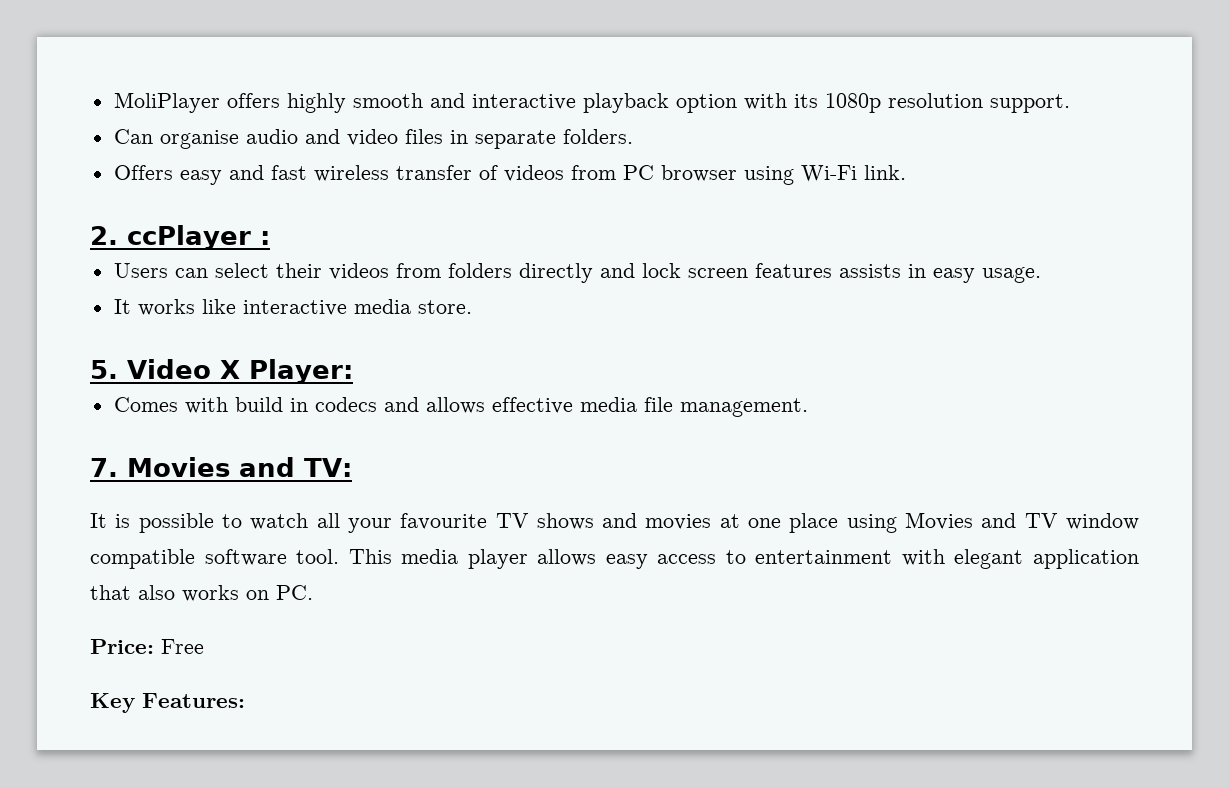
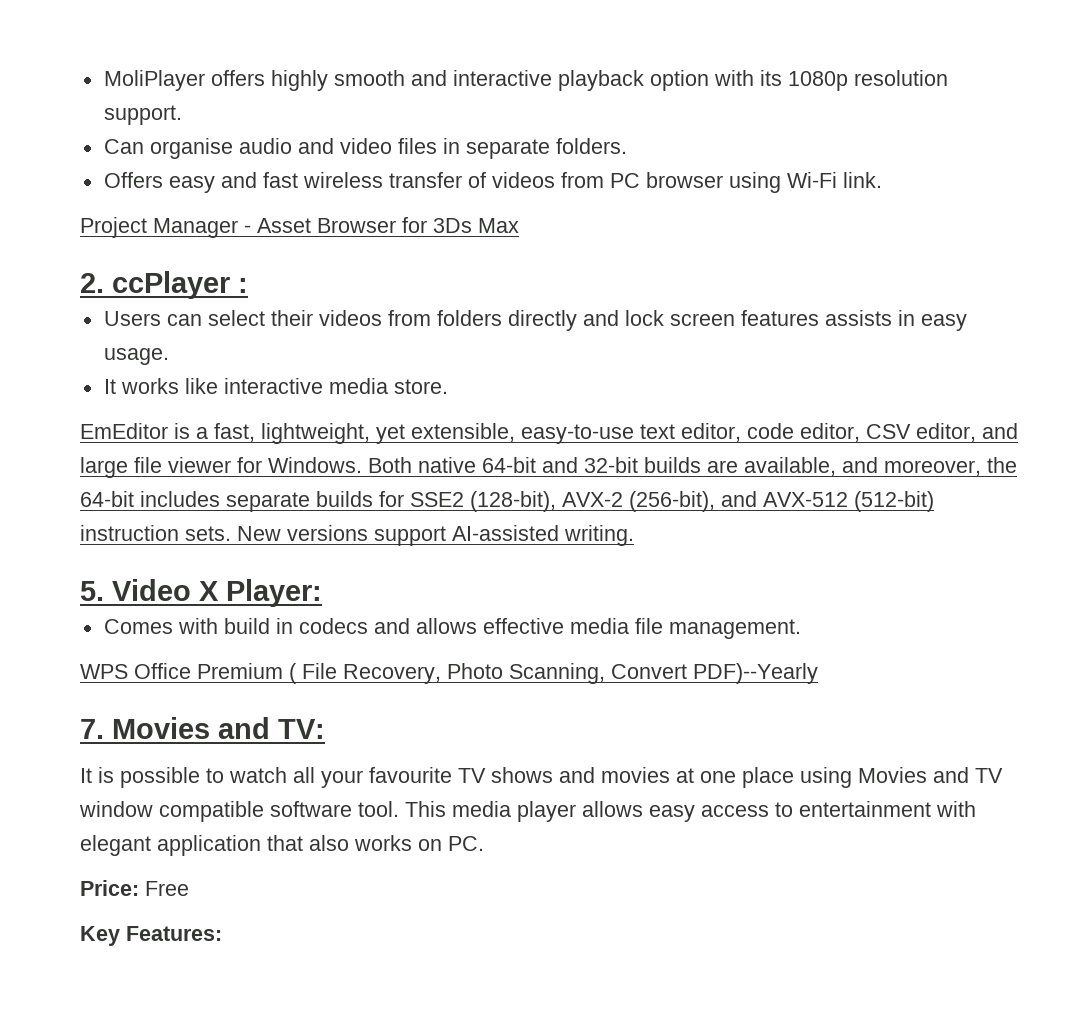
+ Project Manager - Asset Browser for 3Ds Max
+ EmEditor is a fast, lightweight, yet extensible, easy-to-use text editor, code editor, CSV editor, and large file viewer for Windows. Both native 64-bit and 32-bit builds are available, and moreover, the 64-bit includes separate builds for SSE2 (128-bit), AVX-2 (256-bit), and AVX-512 (512-bit) instruction sets. New versions support AI-assisted writing.
+ WPS Office Premium ( File Recovery, Photo Scanning, Convert PDF)--Yearly

